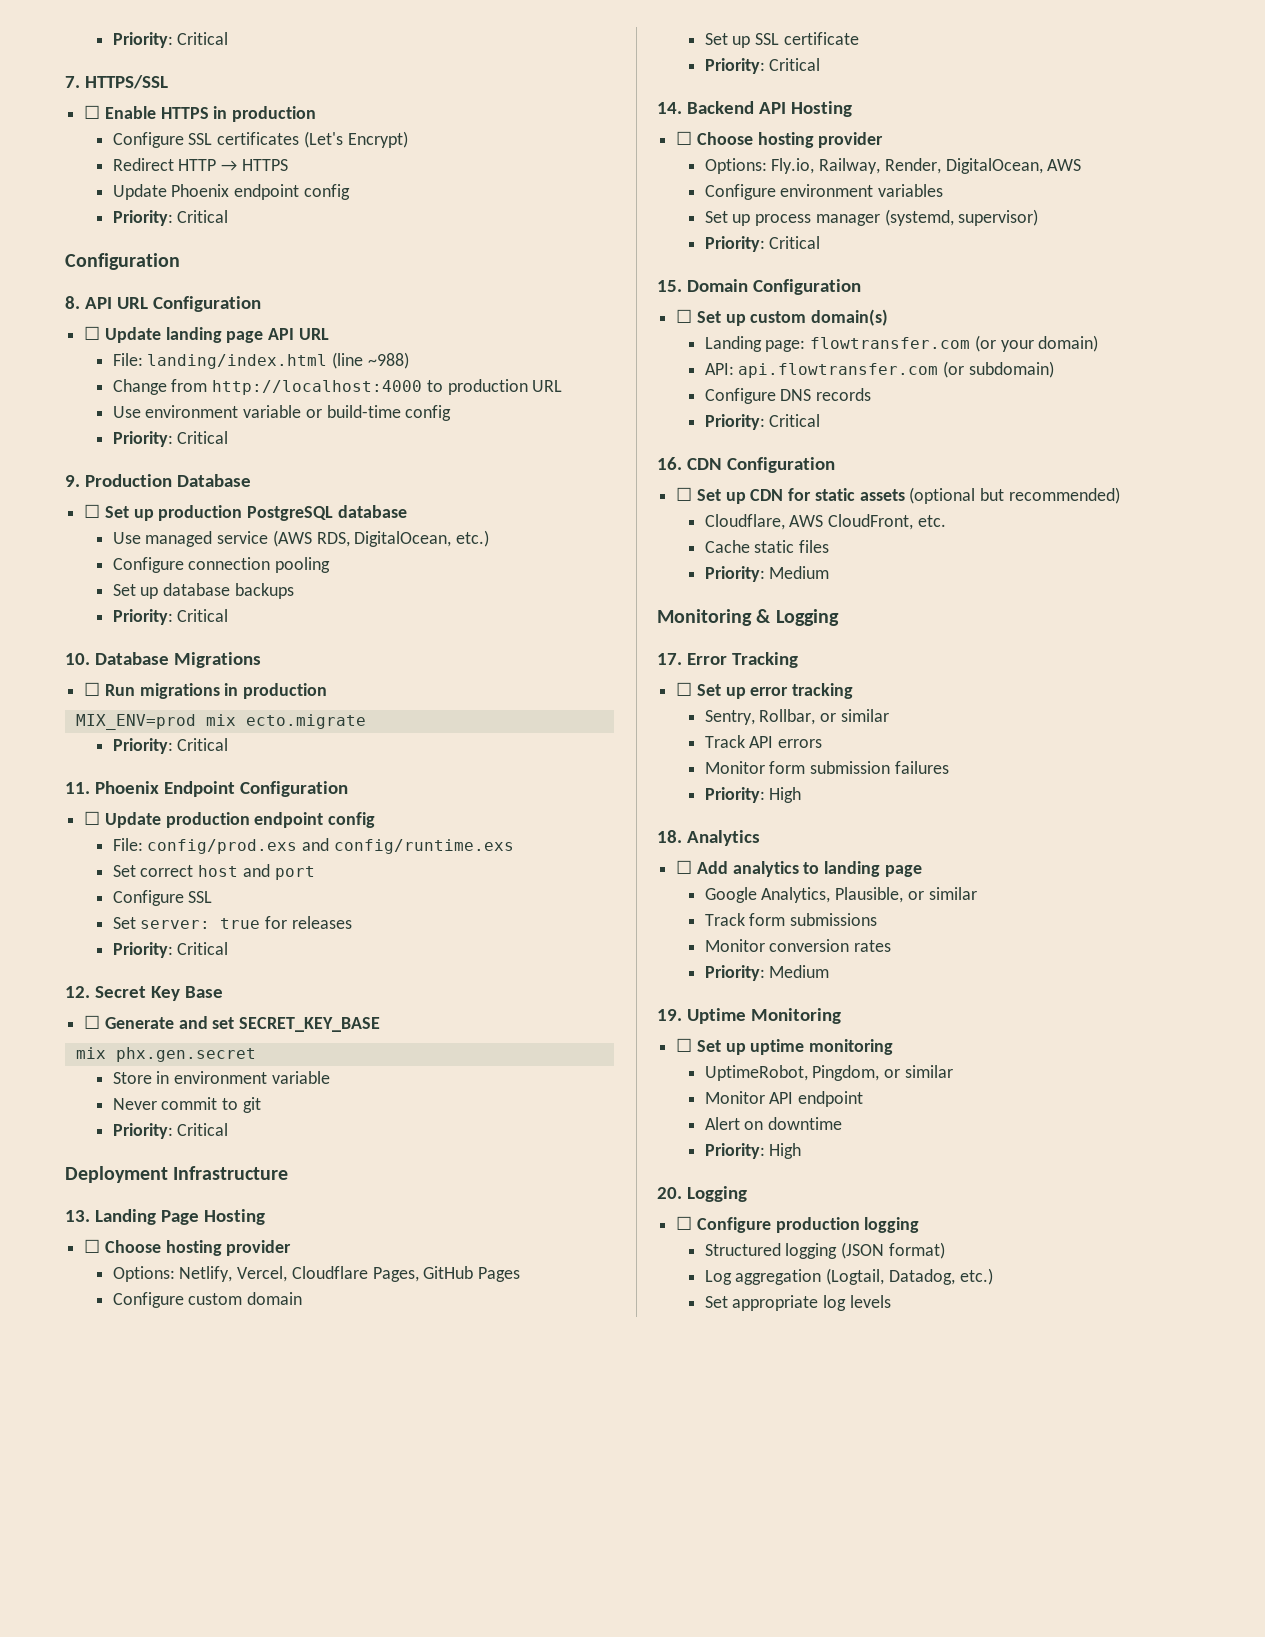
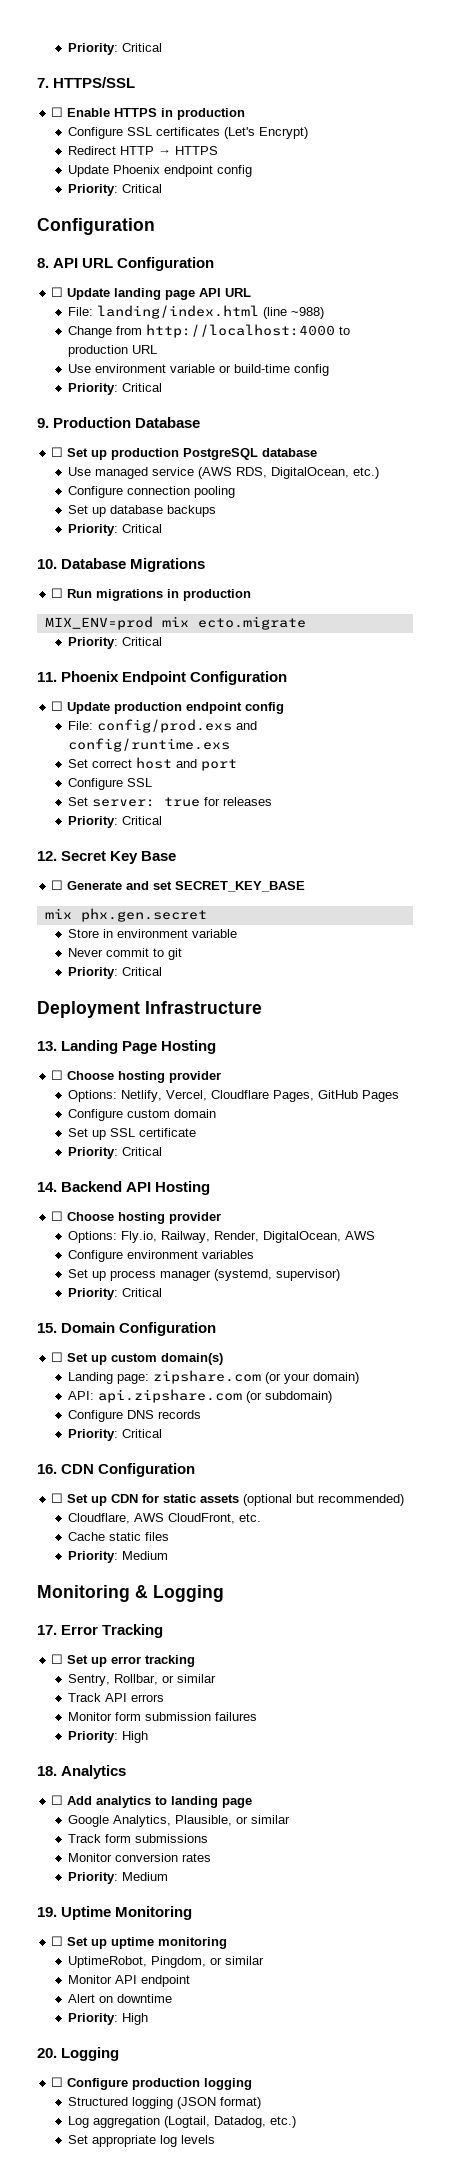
- Landing page: flowtransfer.com (or your domain)
+ Landing page: zipshare.com (or your domain)
- API: api.flowtransfer.com (or subdomain)
+ API: api.zipshare.com (or subdomain)

